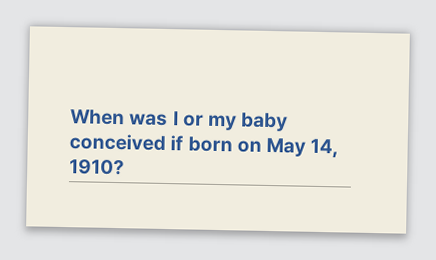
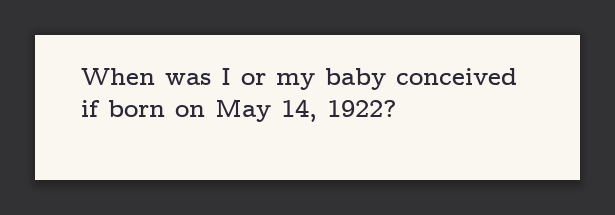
- When was I or my baby conceived if born on May 14, 1910?
+ When was I or my baby conceived if born on May 14, 1922?

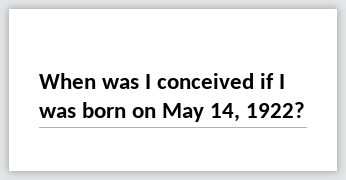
- When was I or my baby conceived if born on May 14, 1922?
+ When was I conceived if I was born on May 14, 1922?

